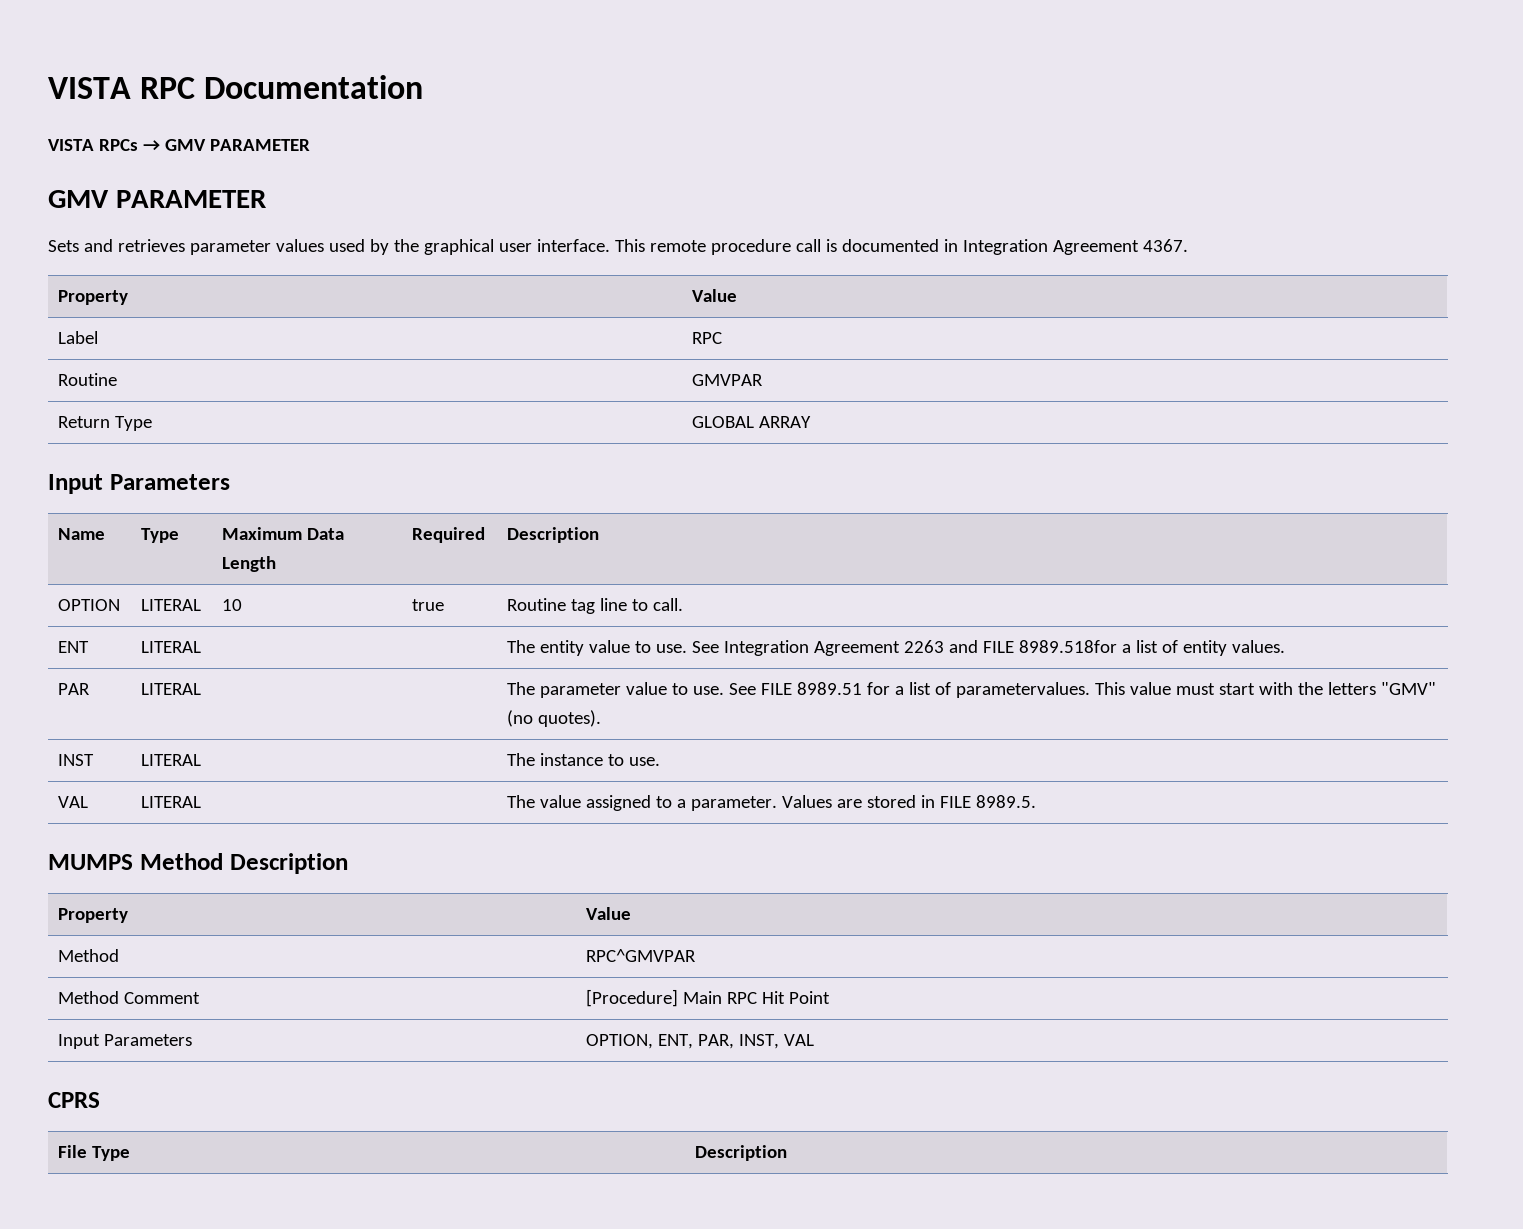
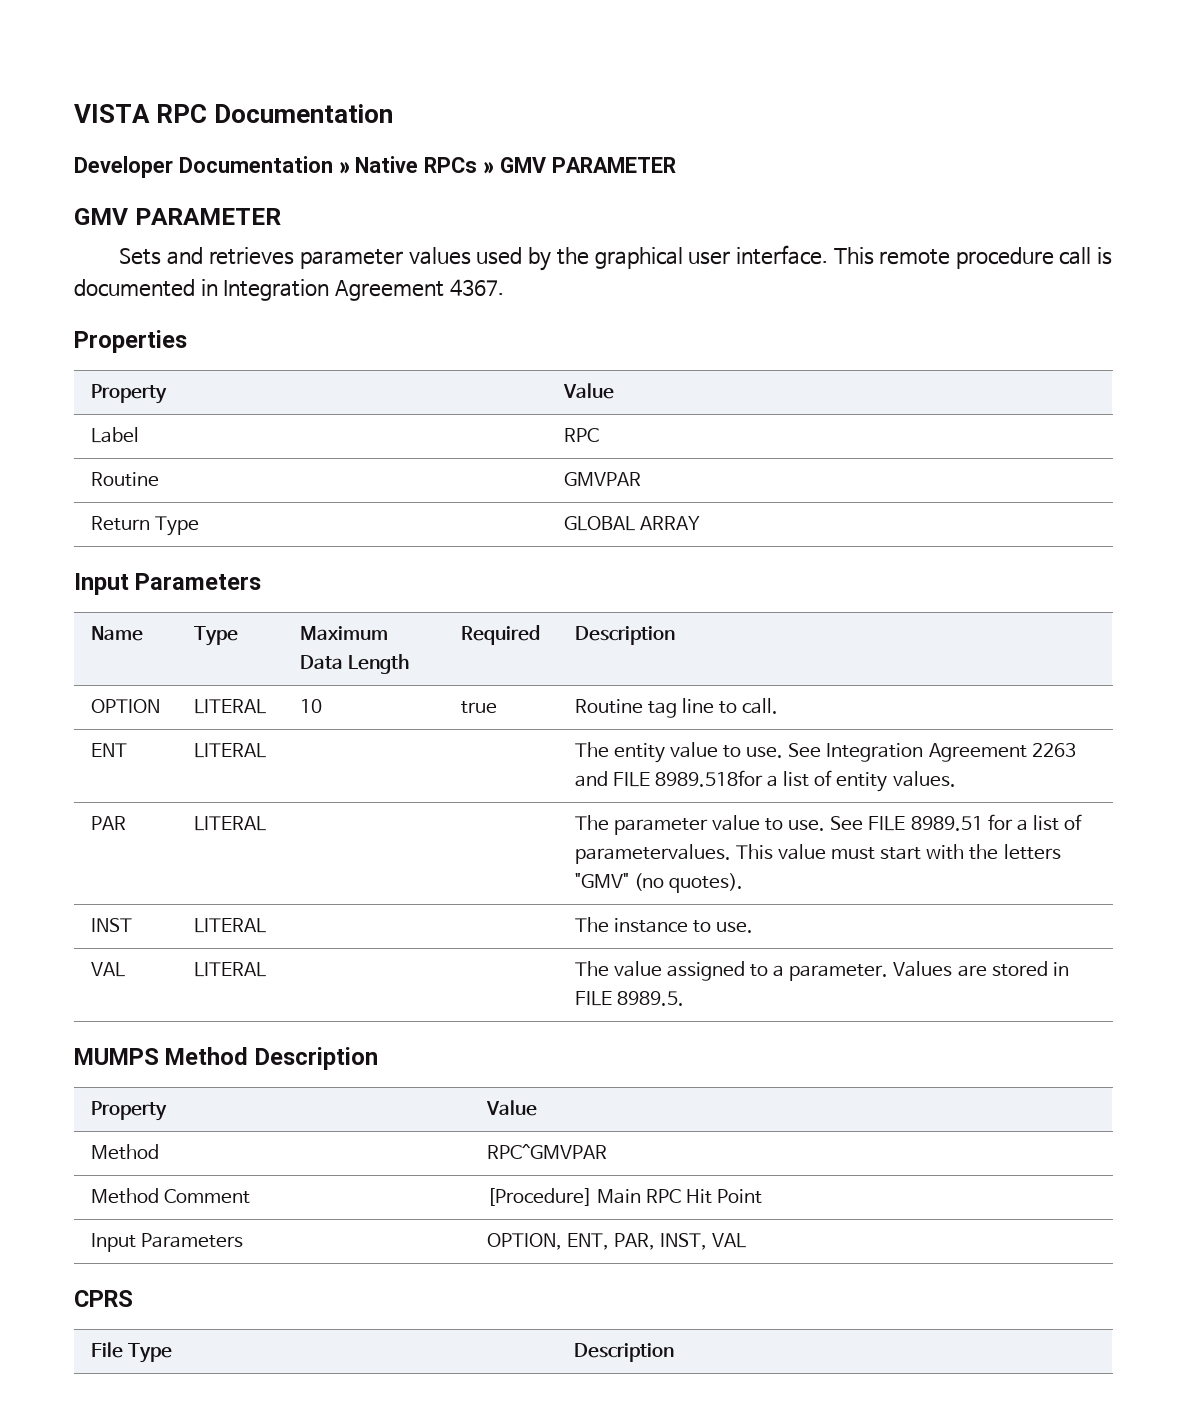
- VISTA RPCs → GMV PARAMETER
+ Developer Documentation » Native RPCs » GMV PARAMETER
+ Properties

